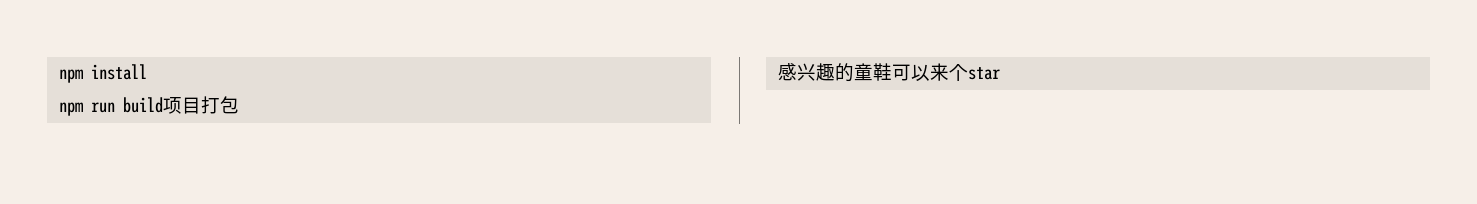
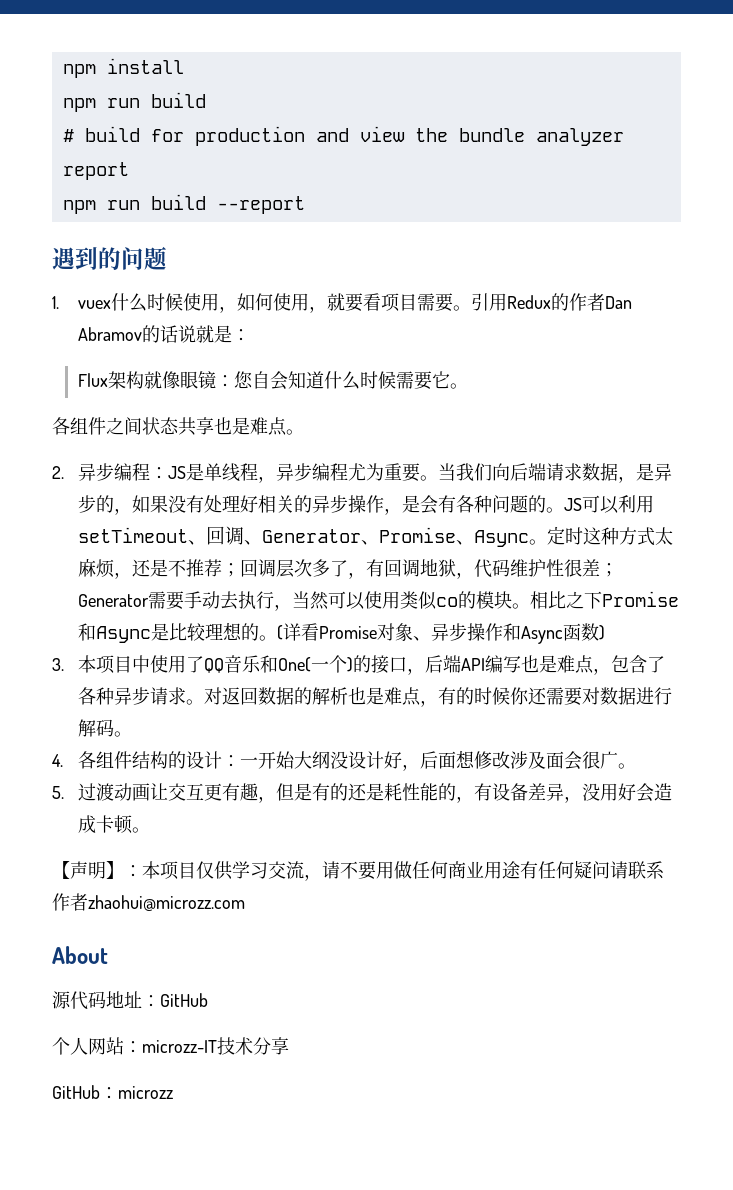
  npm install
- npm run build项目打包
- 感兴趣的童鞋可以来个star
+ npm run build
+ # build for production and view the bundle analyzer report
+ npm run build --report
+ 遇到的问题
+ 1. vuex什么时候使用，如何使用，就要看项目需要。引用Redux的作者Dan Abramov的话说就是：
+ Flux架构就像眼镜：您自会知道什么时候需要它。
+ 各组件之间状态共享也是难点。
+ 2.异步编程：JS是单线程，异步编程尤为重要。当我们向后端请求数据，是异步的，如果没有处理好相关的异步操作，是会有各种问题的。JS可以利用setTimeout、回调、Generator、Promise、Async。定时这种方式太麻烦，还是不推荐；回调层次多了，有回调地狱，代码维护性很差；Generator需要手动去执行，当然可以使用类似co的模块。相比之下Promise和Async是比较理想的。(详看Promise对象、异步操作和Async函数)
+ 3.本项目中使用了QQ音乐和One(一个)的接口，后端API编写也是难点，包含了各种异步请求。对返回数据的解析也是难点，有的时候你还需要对数据进行解码。
+ 4.各组件结构的设计：一开始大纲没设计好，后面想修改涉及面会很广。
+ 5.过渡动画让交互更有趣，但是有的还是耗性能的，有设备差异，没用好会造成卡顿。
+ 【声明】：本项目仅供学习交流，请不要用做任何商业用途有任何疑问请联系作者zhaohui@microzz.com
+ About
+ 源代码地址：GitHub
+ 个人网站：microzz-IT技术分享
+ GitHub：microzz

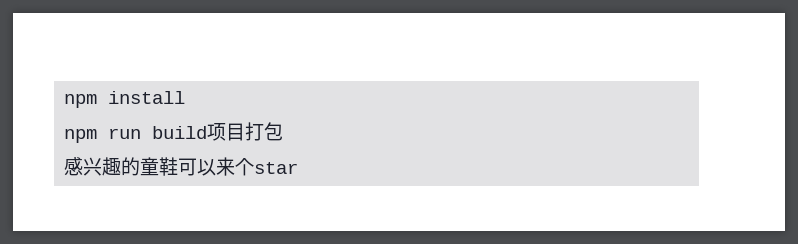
  npm install
- npm run build
- # build for production and view the bundle analyzer report
- npm run build --report
- 遇到的问题
- 1. vuex什么时候使用，如何使用，就要看项目需要。引用Redux的作者Dan Abramov的话说就是：
- Flux架构就像眼镜：您自会知道什么时候需要它。
- 各组件之间状态共享也是难点。
- 2.异步编程：JS是单线程，异步编程尤为重要。当我们向后端请求数据，是异步的，如果没有处理好相关的异步操作，是会有各种问题的。JS可以利用setTimeout、回调、Generator、Promise、Async。定时这种方式太麻烦，还是不推荐；回调层次多了，有回调地狱，代码维护性很差；Generator需要手动去执行，当然可以使用类似co的模块。相比之下Promise和Async是比较理想的。(详看Promise对象、异步操作和Async函数)
- 3.本项目中使用了QQ音乐和One(一个)的接口，后端API编写也是难点，包含了各种异步请求。对返回数据的解析也是难点，有的时候你还需要对数据进行解码。
- 4.各组件结构的设计：一开始大纲没设计好，后面想修改涉及面会很广。
- 5.过渡动画让交互更有趣，但是有的还是耗性能的，有设备差异，没用好会造成卡顿。
- 【声明】：本项目仅供学习交流，请不要用做任何商业用途有任何疑问请联系作者zhaohui@microzz.com
- About
- 源代码地址：GitHub
- 个人网站：microzz-IT技术分享
- GitHub：microzz
+ npm run build项目打包
+ 感兴趣的童鞋可以来个star

